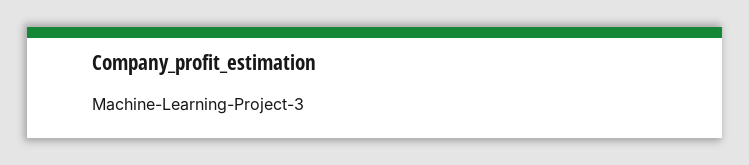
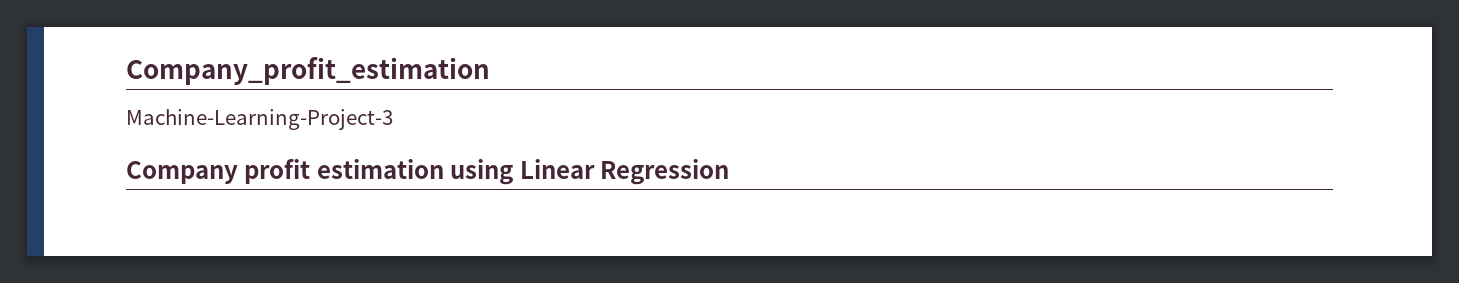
+ Company profit estimation using Linear Regression

